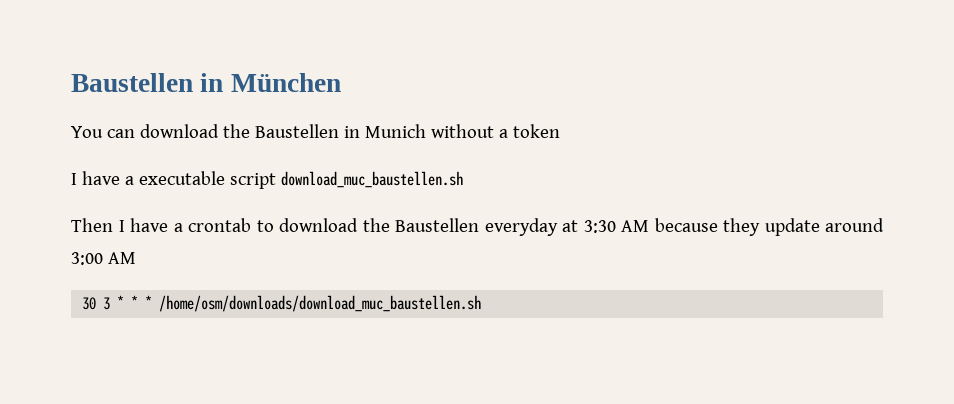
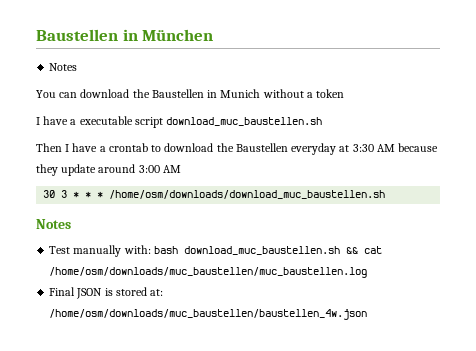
  Baustellen in München
+ Notes
  30 3 * * * /home/osm/downloads/download_muc_baustellen.sh
+ Notes
+ Test manually with: bash download_muc_baustellen.sh && cat /home/osm/downloads/muc_baustellen/muc_baustellen.log
+ Final JSON is stored at: /home/osm/downloads/muc_baustellen/baustellen_4w.json

